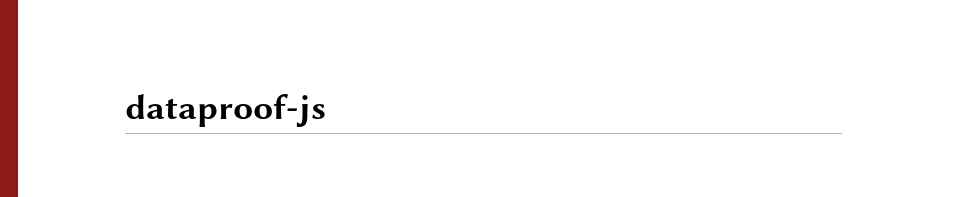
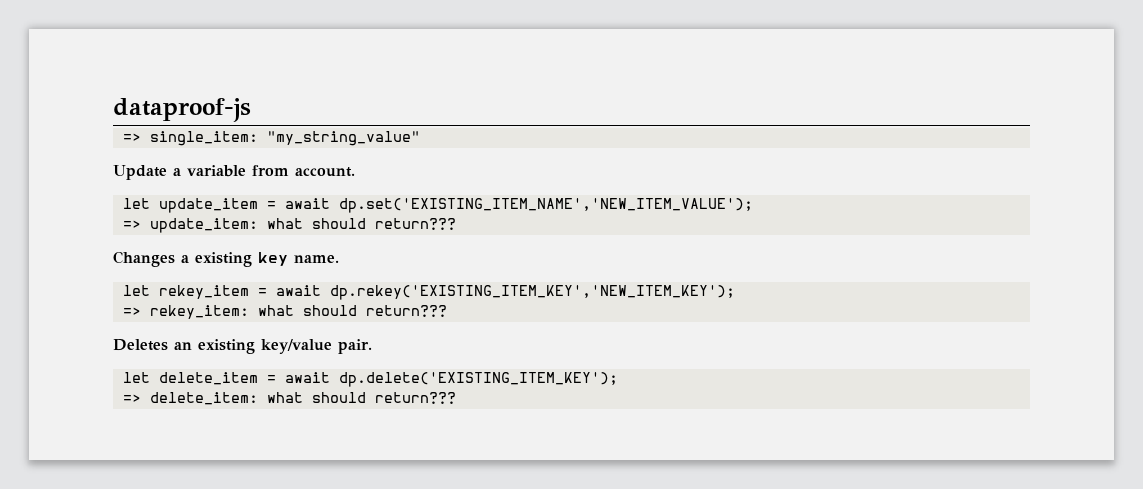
+ => single_item: "my_string_value"
+ Update a variable from account.
+ let update_item = await dp.set('EXISTING_ITEM_NAME','NEW_ITEM_VALUE');
+ => update_item: what should return???
+ Changes a existing key name.
+ let rekey_item = await dp.rekey('EXISTING_ITEM_KEY','NEW_ITEM_KEY');
+ => rekey_item: what should return???
+ Deletes an existing key/value pair.
+ let delete_item = await dp.delete('EXISTING_ITEM_KEY');
+ => delete_item: what should return???

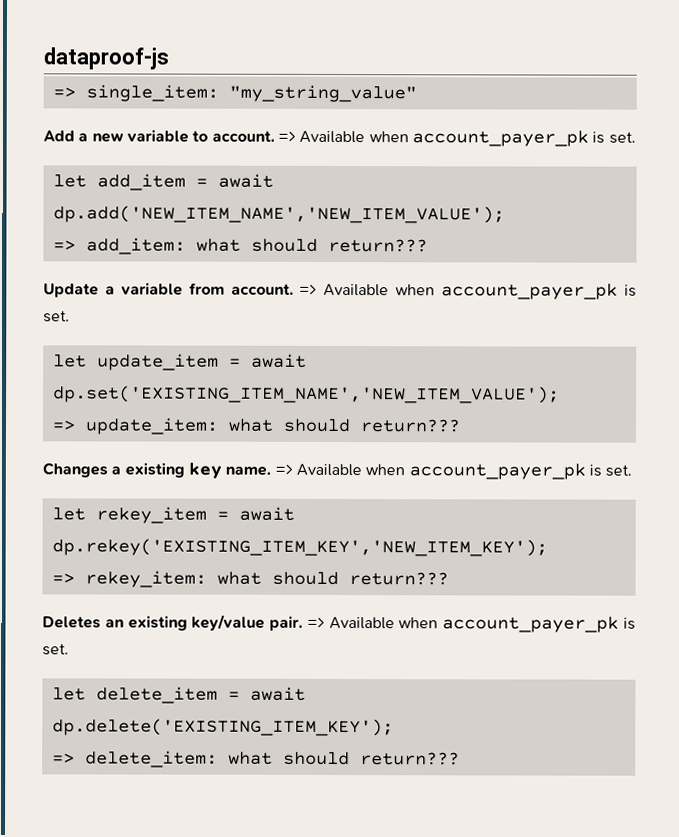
+ Add a new variable to account. => Available when account_payer_pk is set.
+ let add_item = await dp.add('NEW_ITEM_NAME','NEW_ITEM_VALUE');
+ => add_item: what should return???
- Update a variable from account.
+ Update a variable from account. => Available when account_payer_pk is set.
- Changes a existing key name.
+ Changes a existing key name. => Available when account_payer_pk is set.
- Deletes an existing key/value pair.
+ Deletes an existing key/value pair. => Available when account_payer_pk is set.

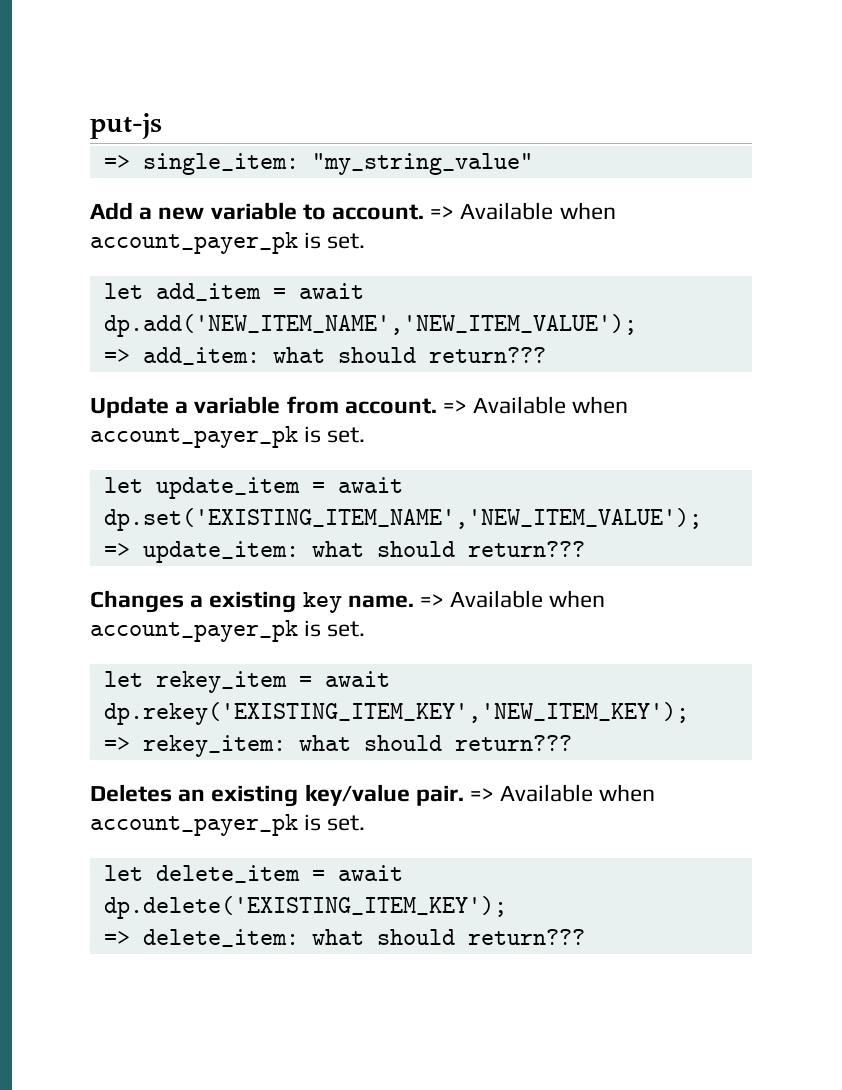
- dataproof-js
+ put-js

